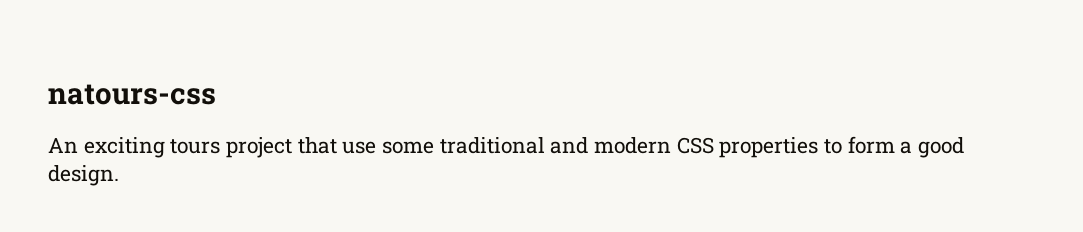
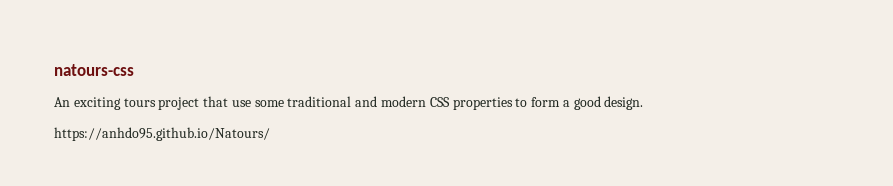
+ https://anhdo95.github.io/Natours/

